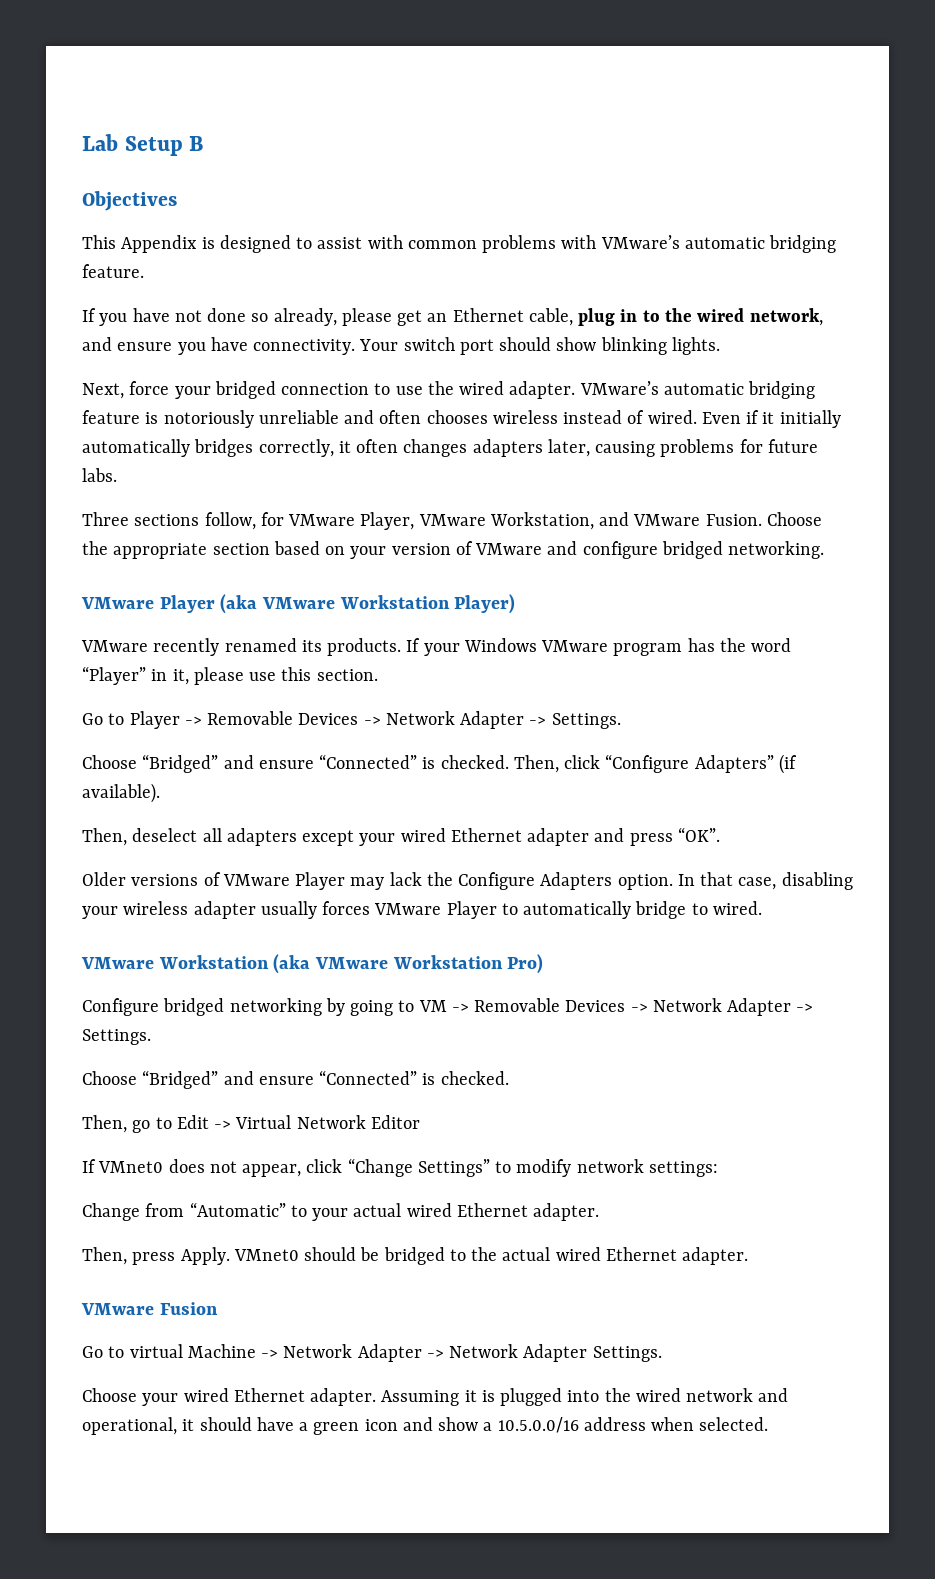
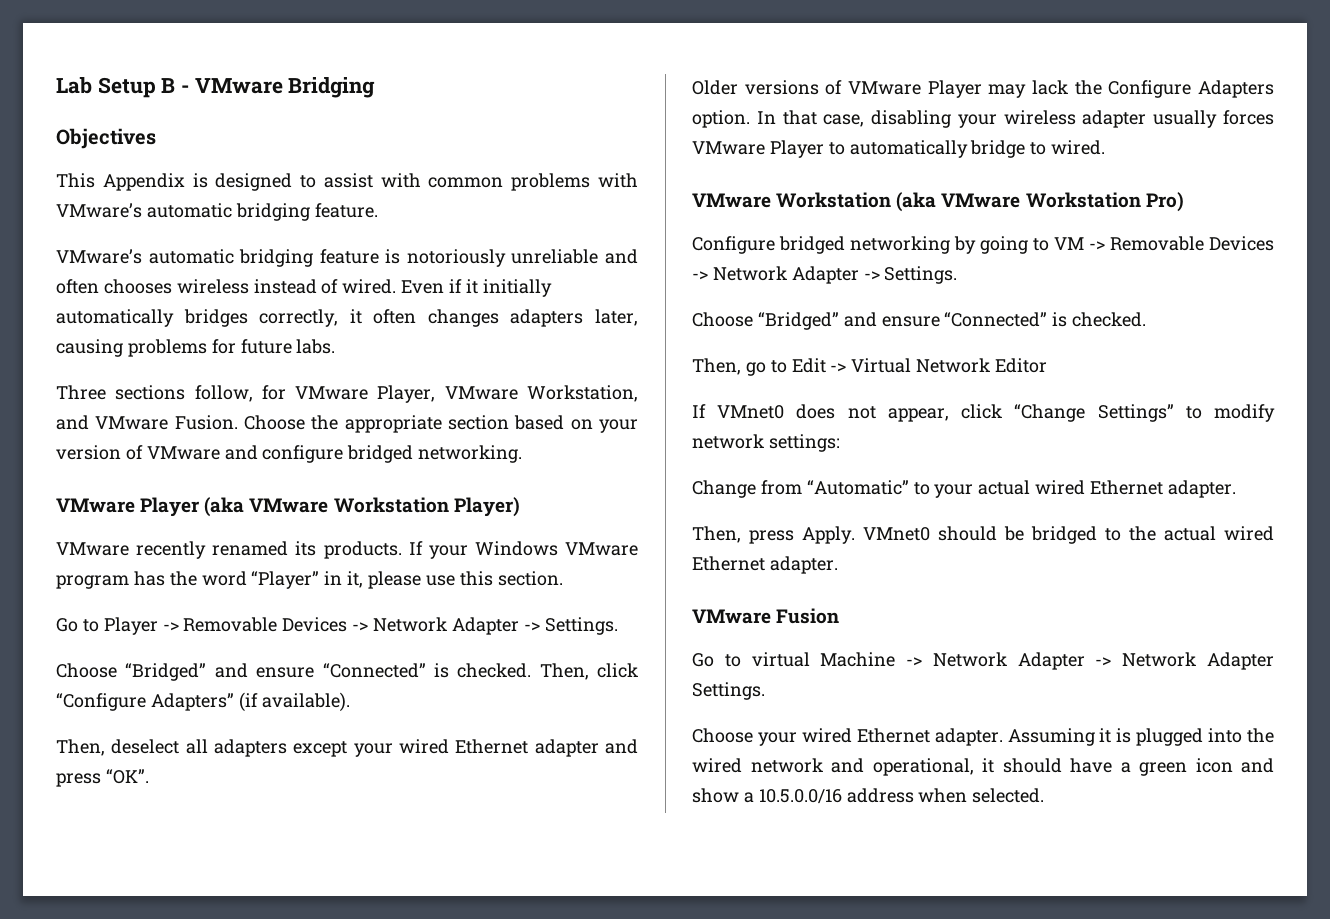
- Lab Setup B
+ Lab Setup B - VMware Bridging
- If you have not done so already, please get an Ethernet cable, plug in to the wired network, and ensure you have connectivity. Your switch port should show blinking lights.
- Next, force your bridged connection to use the wired adapter.

